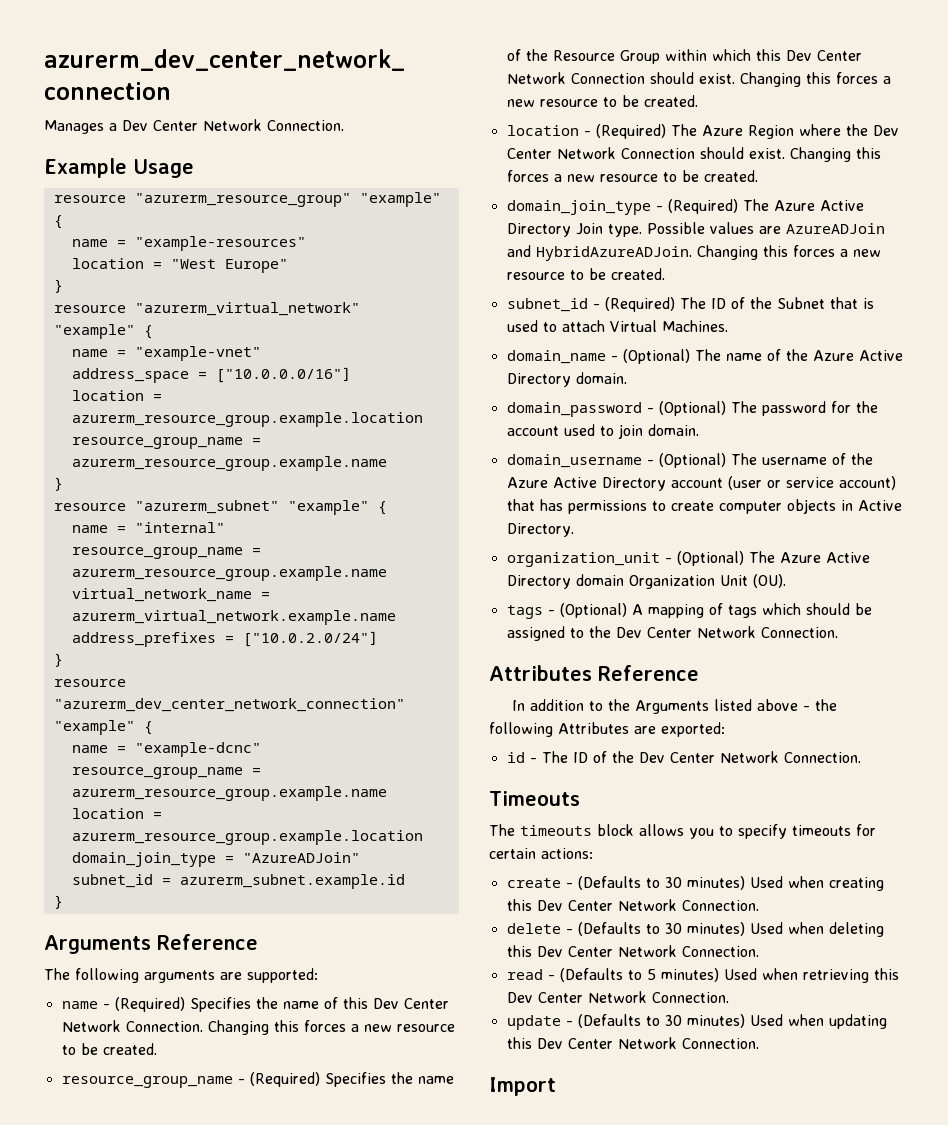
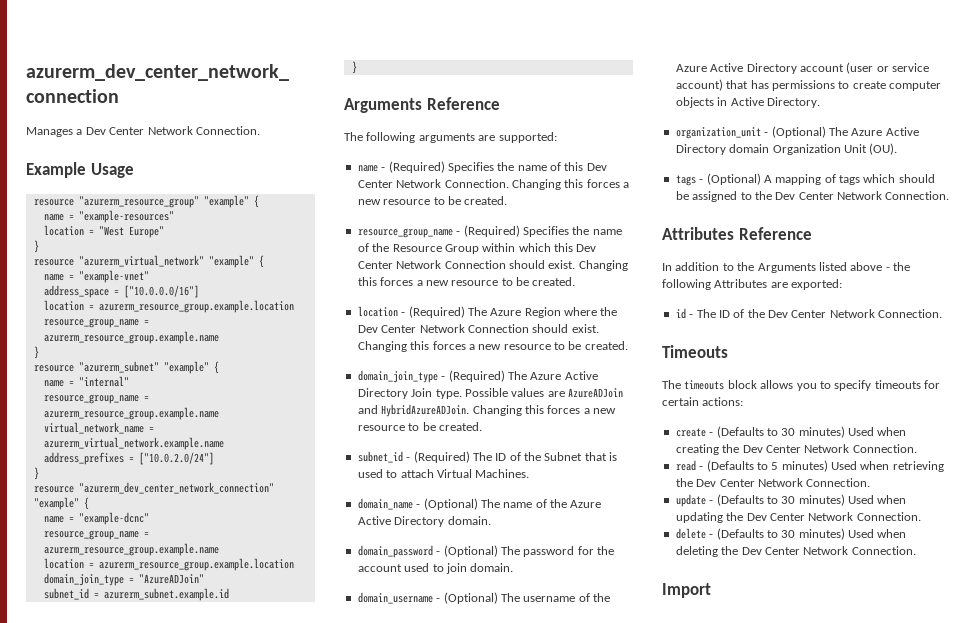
- create - (Defaults to 30 minutes) Used when creating this Dev Center Network Connection.
+ create - (Defaults to 30 minutes) Used when creating the Dev Center Network Connection.
+ read - (Defaults to 5 minutes) Used when retrieving the Dev Center Network Connection.
+ update - (Defaults to 30 minutes) Used when updating the Dev Center Network Connection.
- delete - (Defaults to 30 minutes) Used when deleting this Dev Center Network Connection.
- read - (Defaults to 5 minutes) Used when retrieving this Dev Center Network Connection.
- update - (Defaults to 30 minutes) Used when updating this Dev Center Network Connection.
+ delete - (Defaults to 30 minutes) Used when deleting the Dev Center Network Connection.

